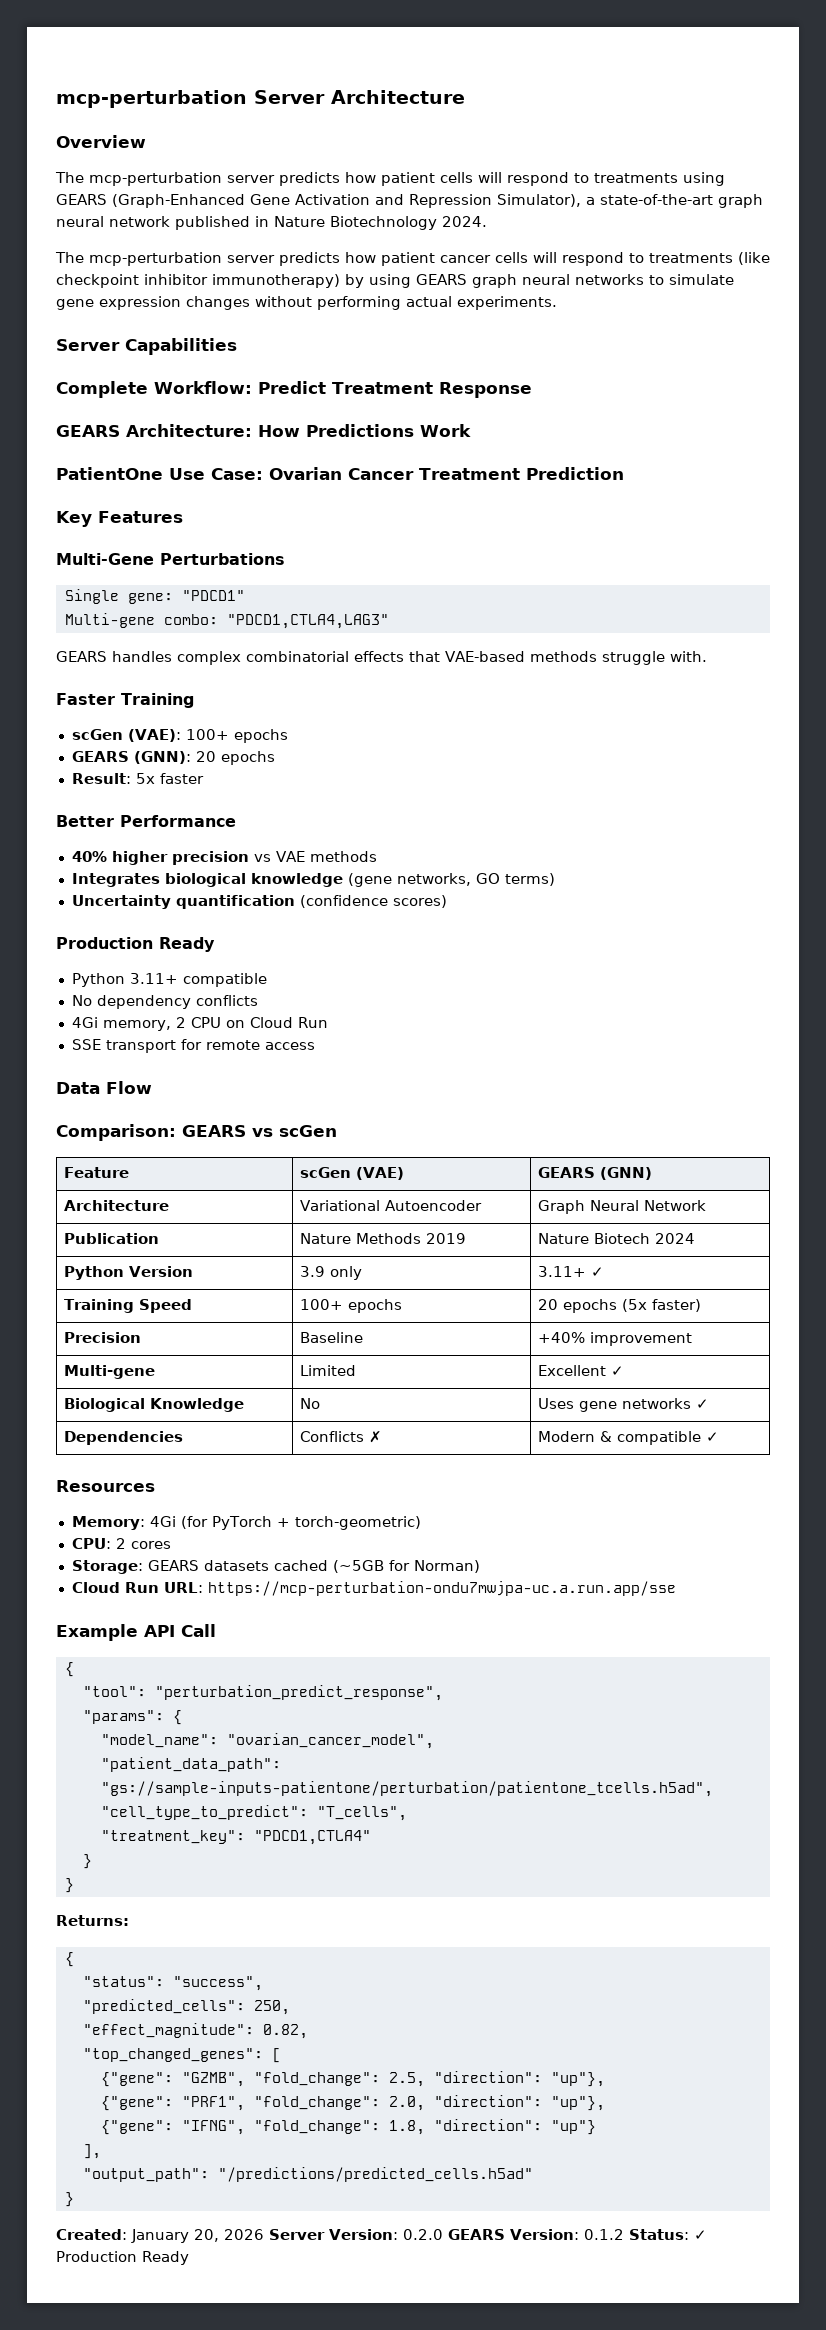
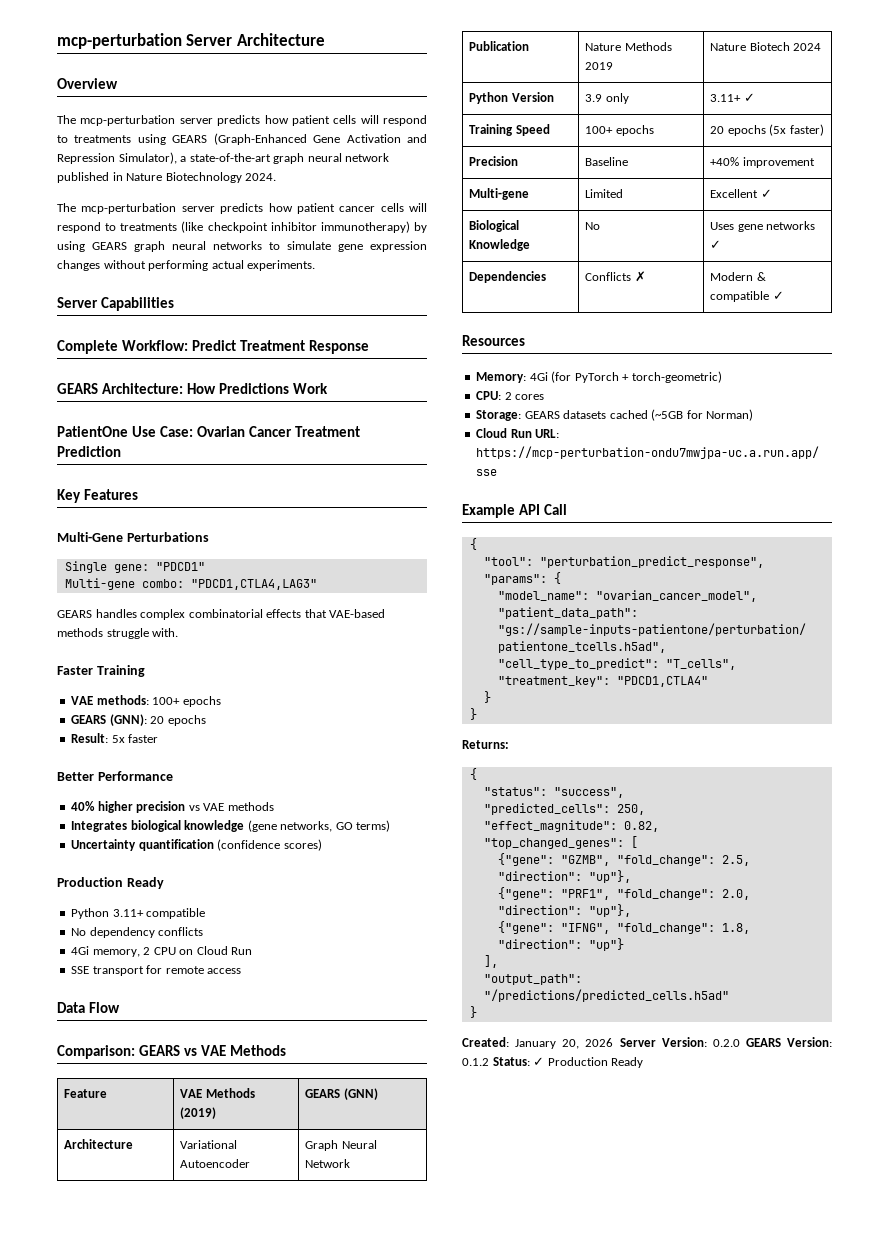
- scGen (VAE): 100+ epochs
+ VAE methods: 100+ epochs
- Comparison: GEARS vs scGen
+ Comparison: GEARS vs VAE Methods
- Feature | scGen (VAE) | GEARS (GNN)
+ Feature | VAE Methods (2019) | GEARS (GNN)

